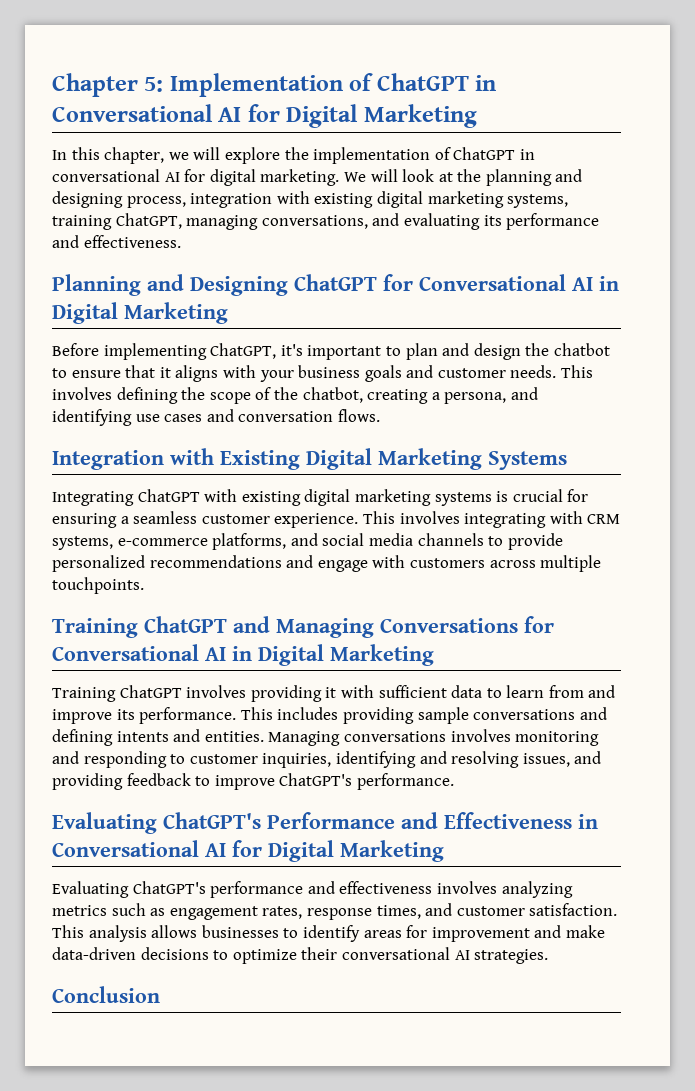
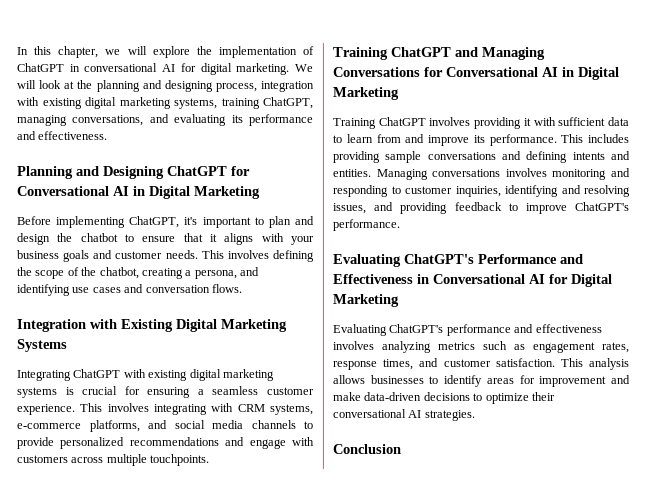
- Chapter 5: Implementation of ChatGPT in Conversational AI for Digital Marketing

